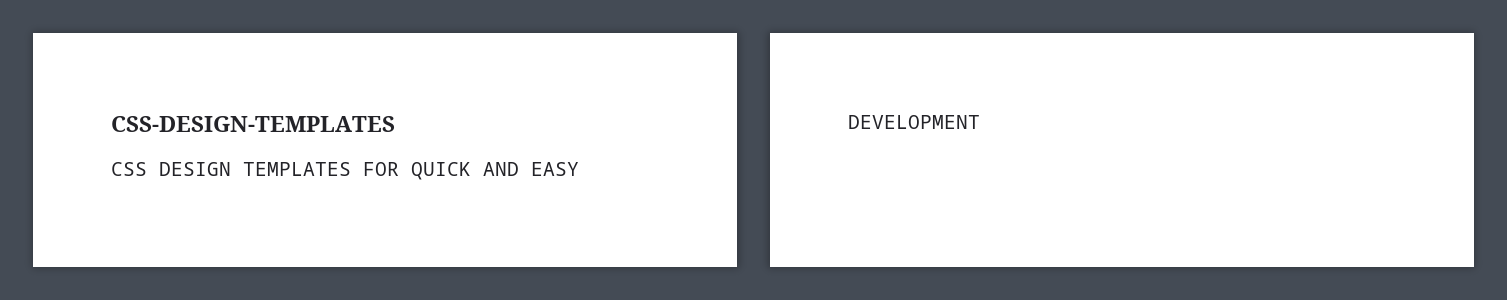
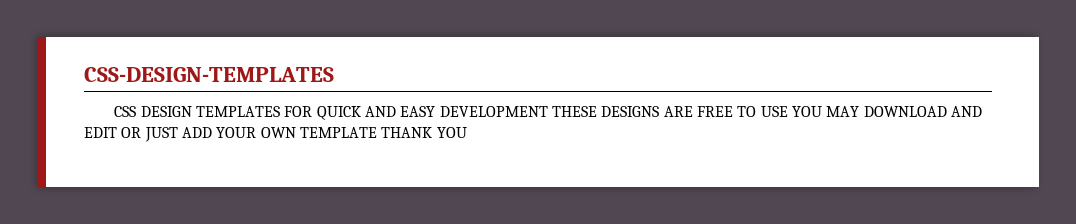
- CSS DESIGN TEMPLATES FOR QUICK AND EASY DEVELOPMENT
+ CSS DESIGN TEMPLATES FOR QUICK AND EASY DEVELOPMENT THESE DESIGNS ARE FREE TO USE YOU MAY DOWNLOAD AND EDIT OR JUST ADD YOUR OWN TEMPLATE THANK YOU

